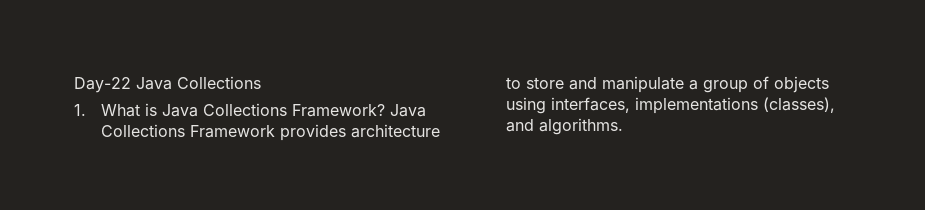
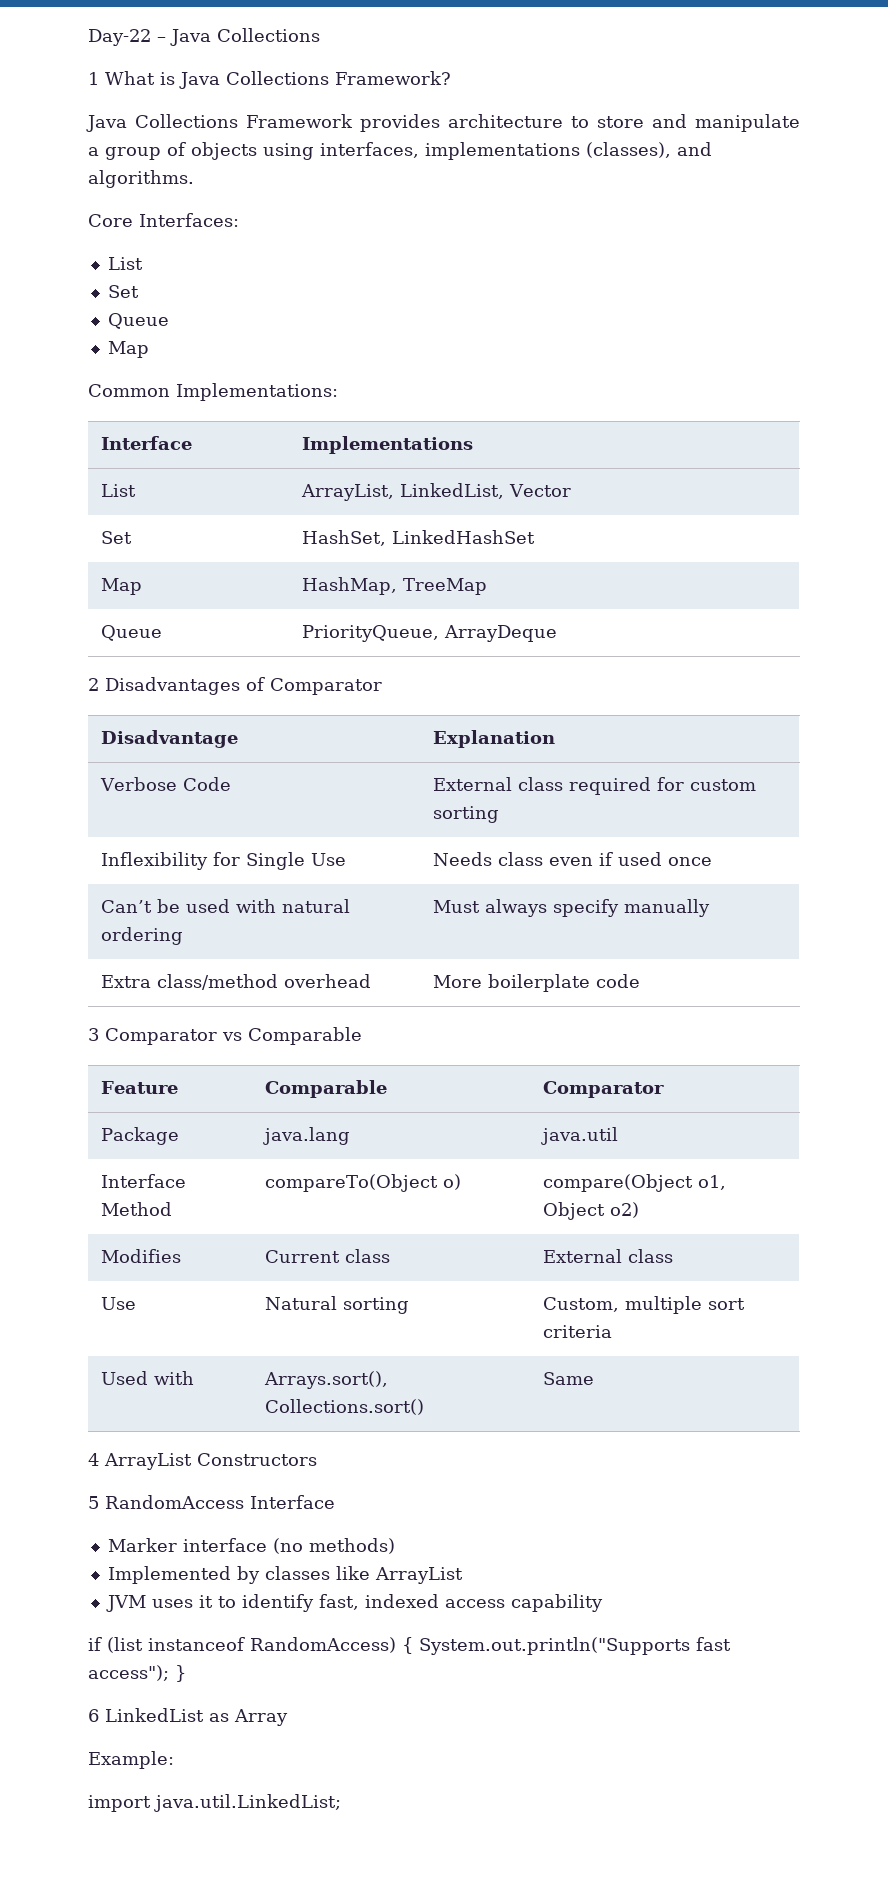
- Day-22 Java Collections
+ Day-22 – Java Collections
- 1. What is Java Collections Framework? Java Collections Framework provides architecture to store and manipulate a group of objects using interfaces, implementations (classes), and algorithms.
+ 1 What is Java Collections Framework?
+ Java Collections Framework provides architecture to store and manipulate a group of objects using interfaces, implementations (classes), and algorithms.
+ Core Interfaces:
+ List
+ Set
+ Queue
+ Map
+ Common Implementations:
+ Interface | Implementations
+ List | ArrayList, LinkedList, Vector
+ Set | HashSet, LinkedHashSet
+ Map | HashMap, TreeMap
+ Queue | PriorityQueue, ArrayDeque
+ 2 Disadvantages of Comparator
+ Disadvantage | Explanation
+ Verbose Code | External class required for custom sorting
+ Inflexibility for Single Use | Needs class even if used once
+ Can’t be used with natural ordering | Must always specify manually
+ Extra class/method overhead | More boilerplate code
+ 3 Comparator vs Comparable
+ Feature | Comparable | Comparator
+ Package | java.lang | java.util
+ Interface Method | compareTo(Object o) | compare(Object o1, Object o2)
+ Modifies | Current class | External class
+ Use | Natural sorting | Custom, multiple sort criteria
+ Used with | Arrays.sort(), Collections.sort() | Same
+ 4 ArrayList Constructors
+ 5 RandomAccess Interface
+ Marker interface (no methods)
+ Implemented by classes like ArrayList
+ JVM uses it to identify fast, indexed access capability
+ if (list instanceof RandomAccess) { System.out.println("Supports fast access"); }
+ 6 LinkedList as Array
+ Example:
+ import java.util.LinkedList;

